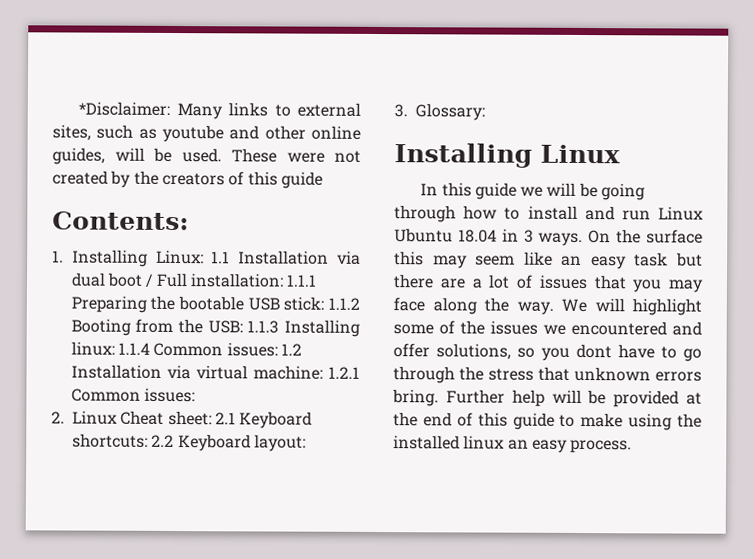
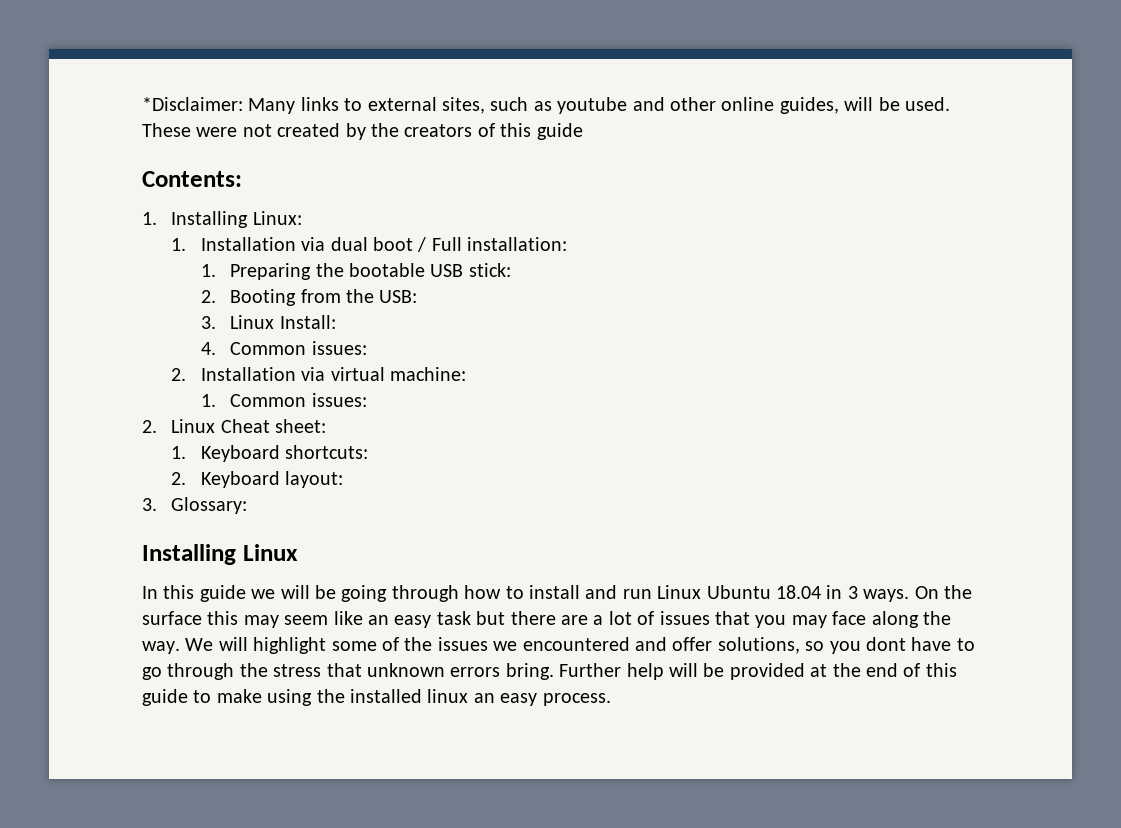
- 1. Installing Linux: 1.1 Installation via dual boot / Full installation: 1.1.1 Preparing the bootable USB stick: 1.1.2 Booting from the USB: 1.1.3 Installing linux: 1.1.4 Common issues: 1.2 Installation via virtual machine: 1.2.1 Common issues:
+ 1. Installing Linux:
+ 1. Installation via dual boot / Full installation:
+ 1. Preparing the bootable USB stick:
+ 2. Booting from the USB:
+ 3. Linux Install:
+ 4. Common issues:
+ 2. Installation via virtual machine:
+ 1. Common issues:
- 2. Linux Cheat sheet: 2.1 Keyboard shortcuts: 2.2 Keyboard layout:
+ 2. Linux Cheat sheet:
+ 1. Keyboard shortcuts:
+ 2. Keyboard layout:

